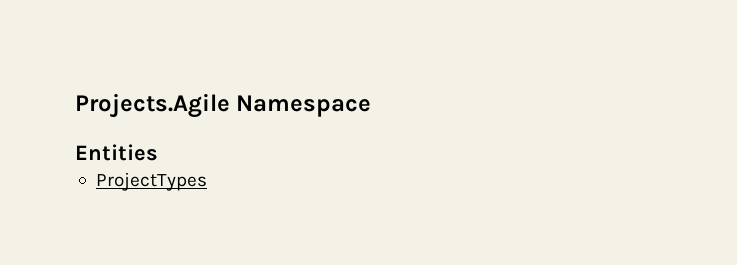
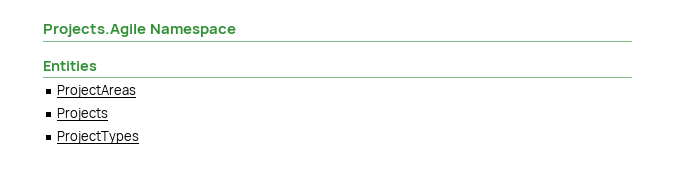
+ ProjectAreas
+ Projects

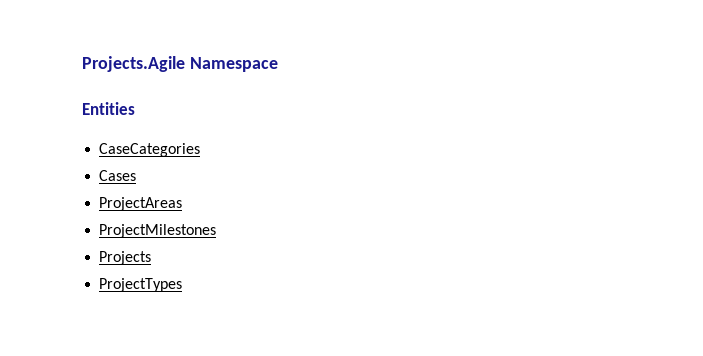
+ CaseCategories
+ Cases
+ ProjectMilestones

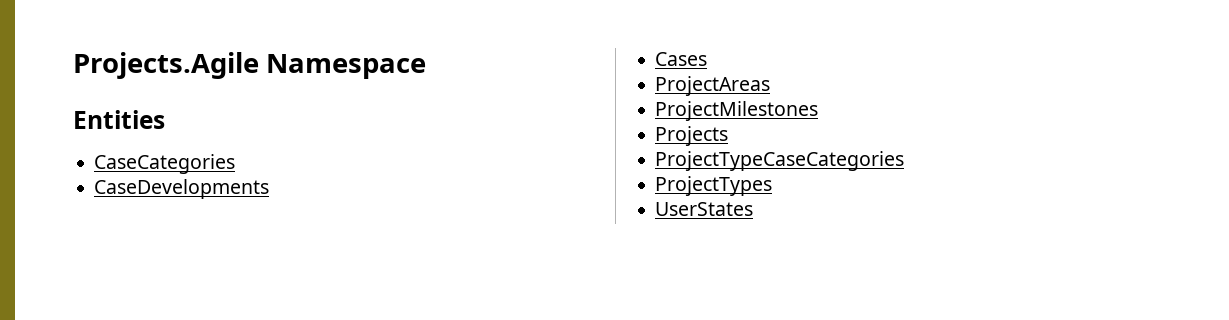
+ CaseDevelopments
+ ProjectTypeCaseCategories
+ UserStates

